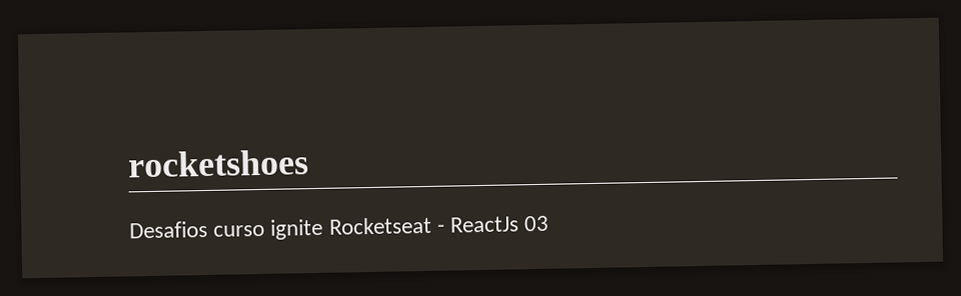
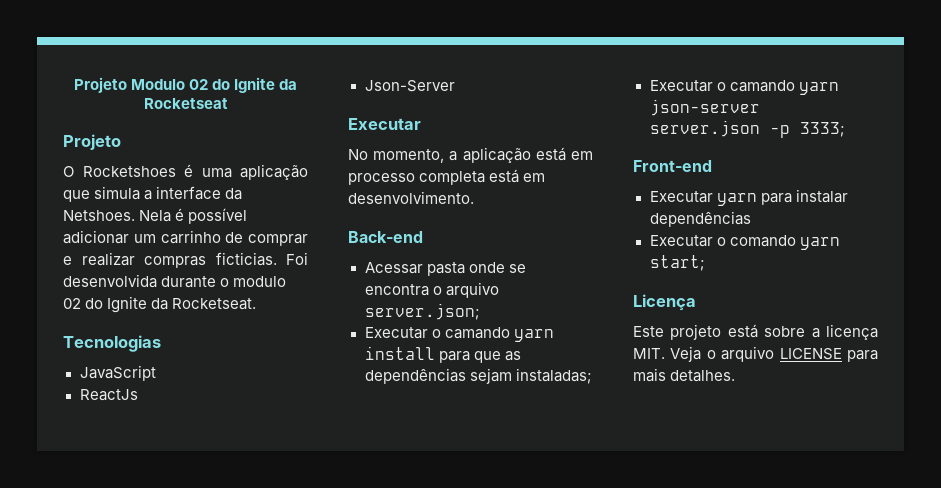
- rocketshoes
- Desafios curso ignite Rocketseat - ReactJs 03
+ Projeto Modulo 02 do Ignite da Rocketseat
+ Projeto
+ O Rocketshoes é uma aplicação que simula a interface da Netshoes. Nela é possível adicionar um carrinho de comprar e realizar compras ficticias. Foi desenvolvida durante o modulo 02 do Ignite da Rocketseat.
+ Tecnologias
+ JavaScript
+ ReactJs
+ Json-Server
+ Executar
+ No momento, a aplicação está em processo completa está em desenvolvimento.
+ Back-end
+ Acessar pasta onde se encontra o arquivo server.json;
+ Executar o camando yarn install para que as dependências sejam instaladas;
+ Executar o camando yarn json-server server.json -p 3333;
+ Front-end
+ Executar yarn para instalar dependências
+ Executar o comando yarn start;
+ Licença
+ Este projeto está sobre a licença MIT. Veja o arquivo LICENSE para mais detalhes.

